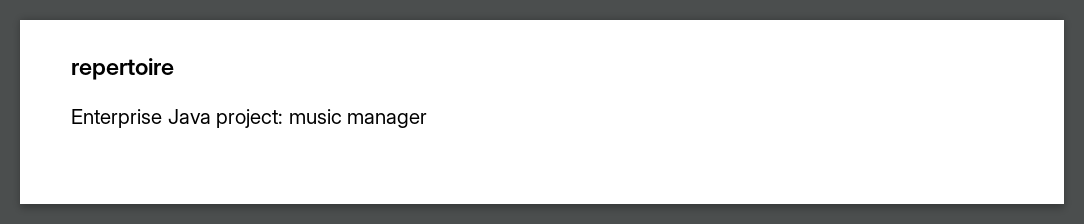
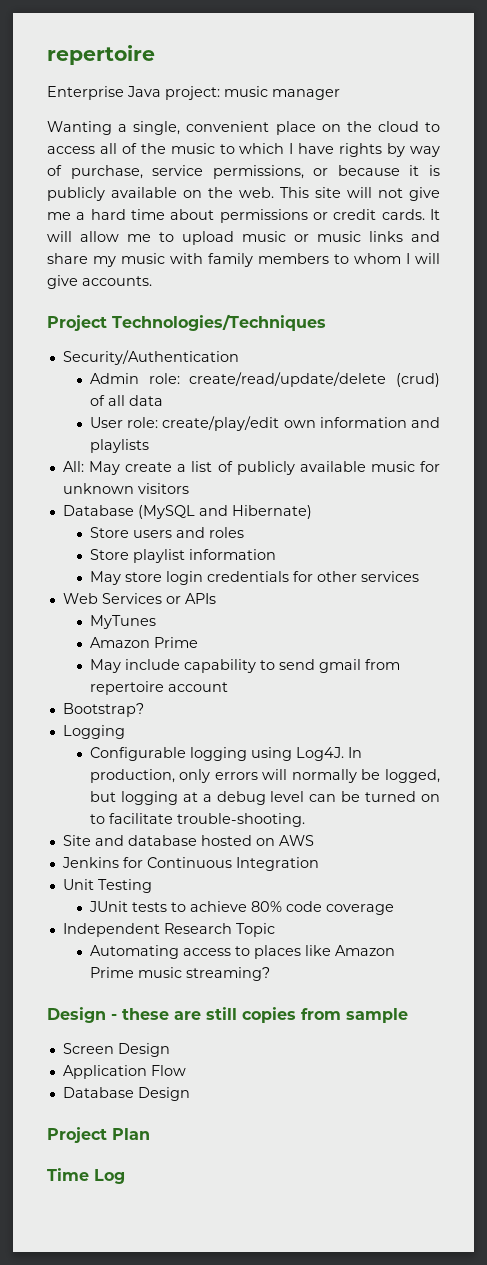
+ Wanting a single, convenient place on the cloud to access all of the music to which I have rights by way of purchase, service permissions, or because it is publicly available on the web. This site will not give me a hard time about permissions or credit cards. It will allow me to upload music or music links and share my music with family members to whom I will give accounts.
+ Project Technologies/Techniques
+ Security/Authentication
+ Admin role: create/read/update/delete (crud) of all data
+ User role: create/play/edit own information and playlists
+ All: May create a list of publicly available music for unknown visitors
+ Database (MySQL and Hibernate)
+ Store users and roles
+ Store playlist information
+ May store login credentials for other services
+ Web Services or APIs
+ MyTunes
+ Amazon Prime
+ May include capability to send gmail from repertoire account
+ Bootstrap?
+ Logging
+ Configurable logging using Log4J. In production, only errors will normally be logged, but logging at a debug level can be turned on to facilitate trouble-shooting.
+ Site and database hosted on AWS
+ Jenkins for Continuous Integration
+ Unit Testing
+ JUnit tests to achieve 80% code coverage
+ Independent Research Topic
+ Automating access to places like Amazon Prime music streaming?
+ Design - these are still copies from sample
+ Screen Design
+ Application Flow
+ Database Design
+ Project Plan
+ Time Log

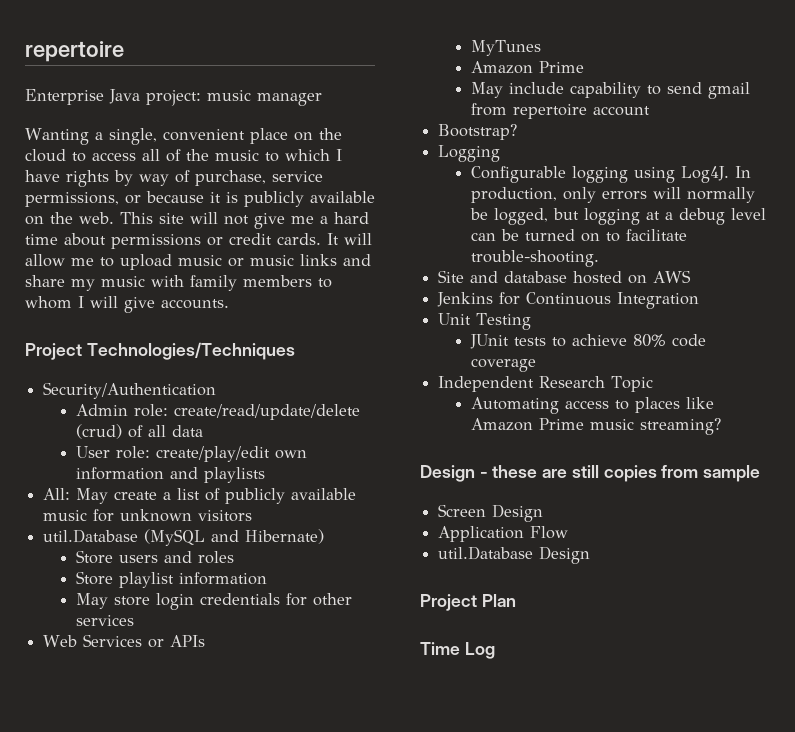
- Database (MySQL and Hibernate)
+ util.Database (MySQL and Hibernate)
- Database Design
+ util.Database Design

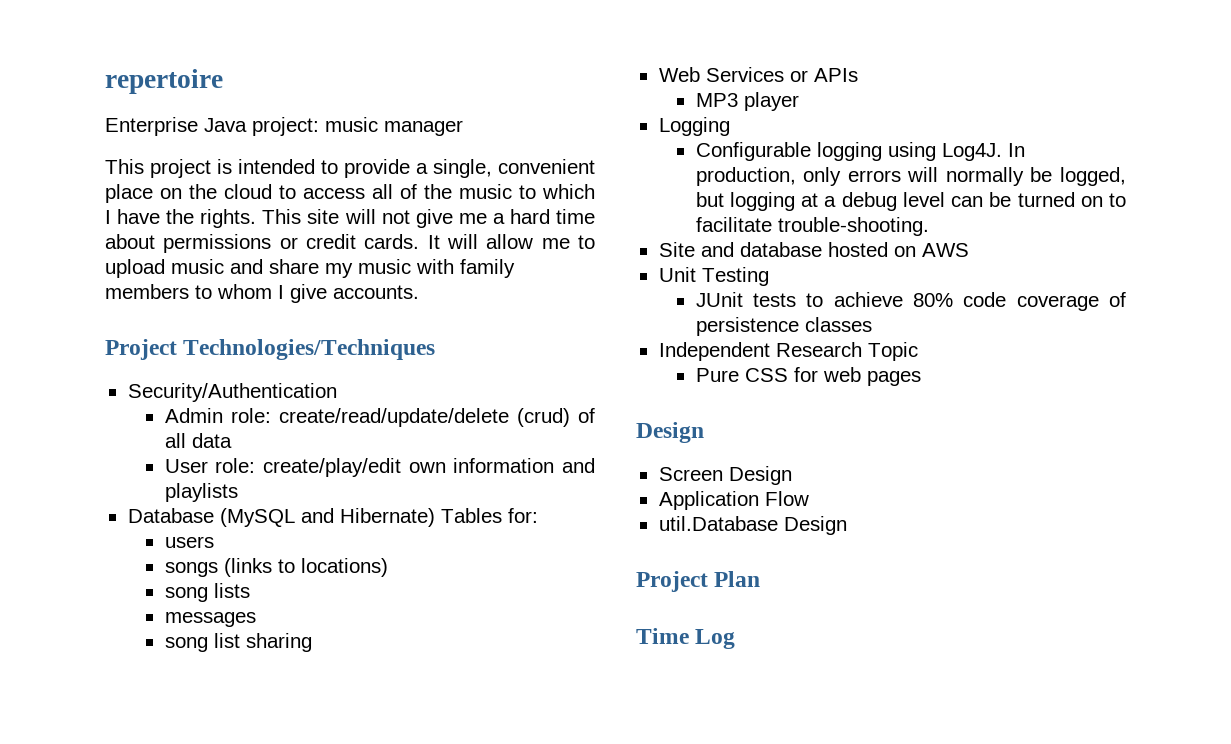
- Wanting a single, convenient place on the cloud to access all of the music to which I have rights by way of purchase, service permissions, or because it is publicly available on the web.
+ This project is intended to provide a single, convenient place on the cloud to access all of the music to which I have the rights.
- It will allow me to upload music or music links and share my music with family members to whom I will give accounts.
+ It will allow me to upload music and share my music with family members to whom I give accounts.
- All: May create a list of publicly available music for unknown visitors
- util.Database (MySQL and Hibernate)
- Store users and roles
- Store playlist information
- May store login credentials for other services
+ Database (MySQL and Hibernate) Tables for:
+ users
+ songs (links to locations)
+ song lists
+ messages
+ song list sharing
  Web Services or APIs
- MyTunes
- Amazon Prime
- May include capability to send gmail from repertoire account
- Bootstrap?
+ MP3 player
- Jenkins for Continuous Integration
- JUnit tests to achieve 80% code coverage
+ JUnit tests to achieve 80% code coverage of persistence classes
- Automating access to places like Amazon Prime music streaming?
- Design - these are still copies from sample
+ Pure CSS for web pages
+ Design

